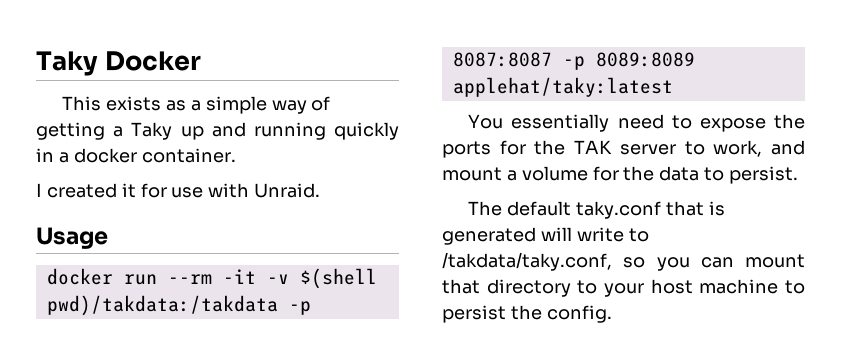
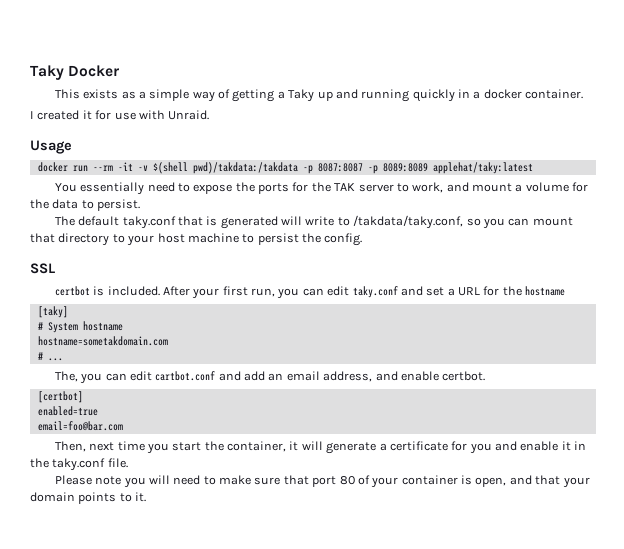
+ SSL
+ certbot is included. After your first run, you can edit taky.conf and set a URL for the hostname
+ [taky]
+ # System hostname
+ hostname=sometakdomain.com
+ # ...
+ The, you can edit cartbot.conf and add an email address, and enable certbot.
+ [certbot]
+ enabled=true
+ email=foo@bar.com
+ Then, next time you start the container, it will generate a certificate for you and enable it in the taky.conf file.
+ Please note you will need to make sure that port 80 of your container is open, and that your domain points to it.

